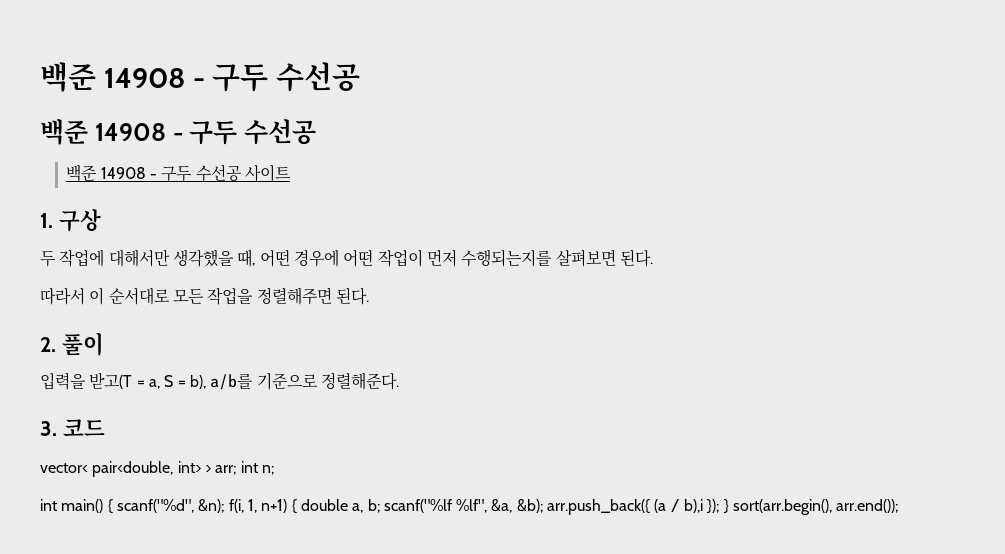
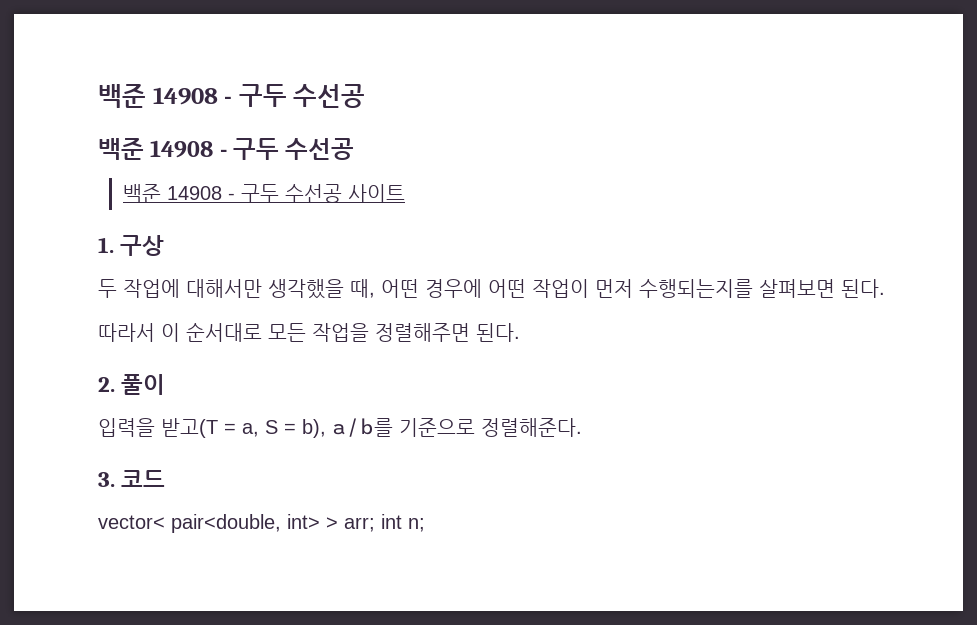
- int main() { scanf("%d", &n); f(i, 1, n+1) { double a, b; scanf("%lf %lf", &a, &b); arr.push_back({ (a / b),i }); } sort(arr.begin(), arr.end());

